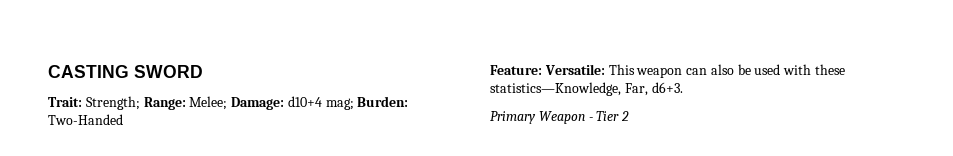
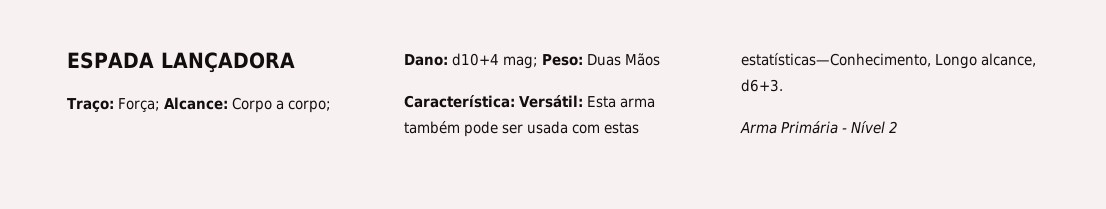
- CASTING SWORD
- Trait: Strength; Range: Melee; Damage: d10+4 mag; Burden: Two-Handed
- Feature: Versatile: This weapon can also be used with these statistics—Knowledge, Far, d6+3.
- Primary Weapon - Tier 2
+ ESPADA LANÇADORA
+ Traço: Força; Alcance: Corpo a corpo; Dano: d10+4 mag; Peso: Duas Mãos
+ Característica: Versátil: Esta arma também pode ser usada com estas estatísticas—Conhecimento, Longo alcance, d6+3.
+ Arma Primária - Nível 2

